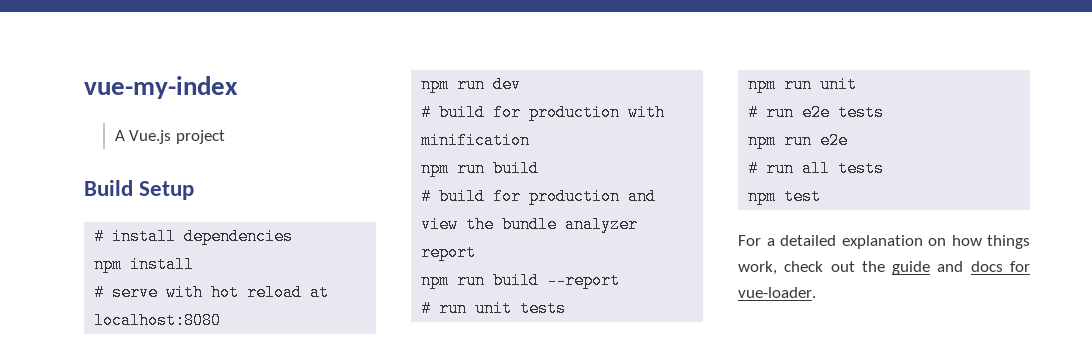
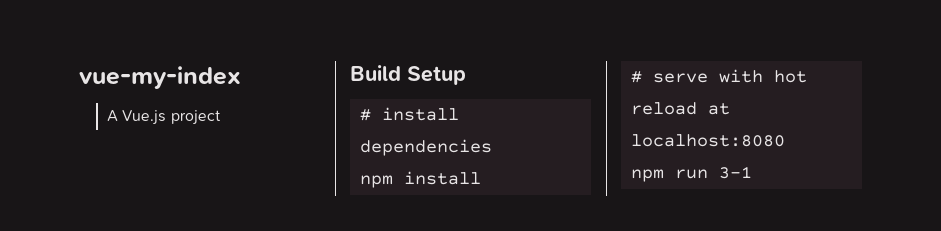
- npm run dev
- # build for production with minification
- npm run build
- # build for production and view the bundle analyzer report
- npm run build --report
- # run unit tests
- npm run unit
- # run e2e tests
- npm run e2e
- # run all tests
- npm test
- For a detailed explanation on how things work, check out the guide and docs for vue-loader.
+ npm run 3-1

